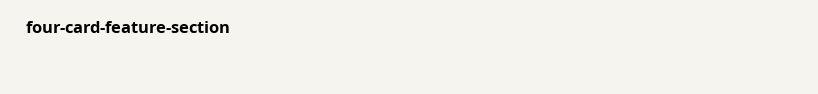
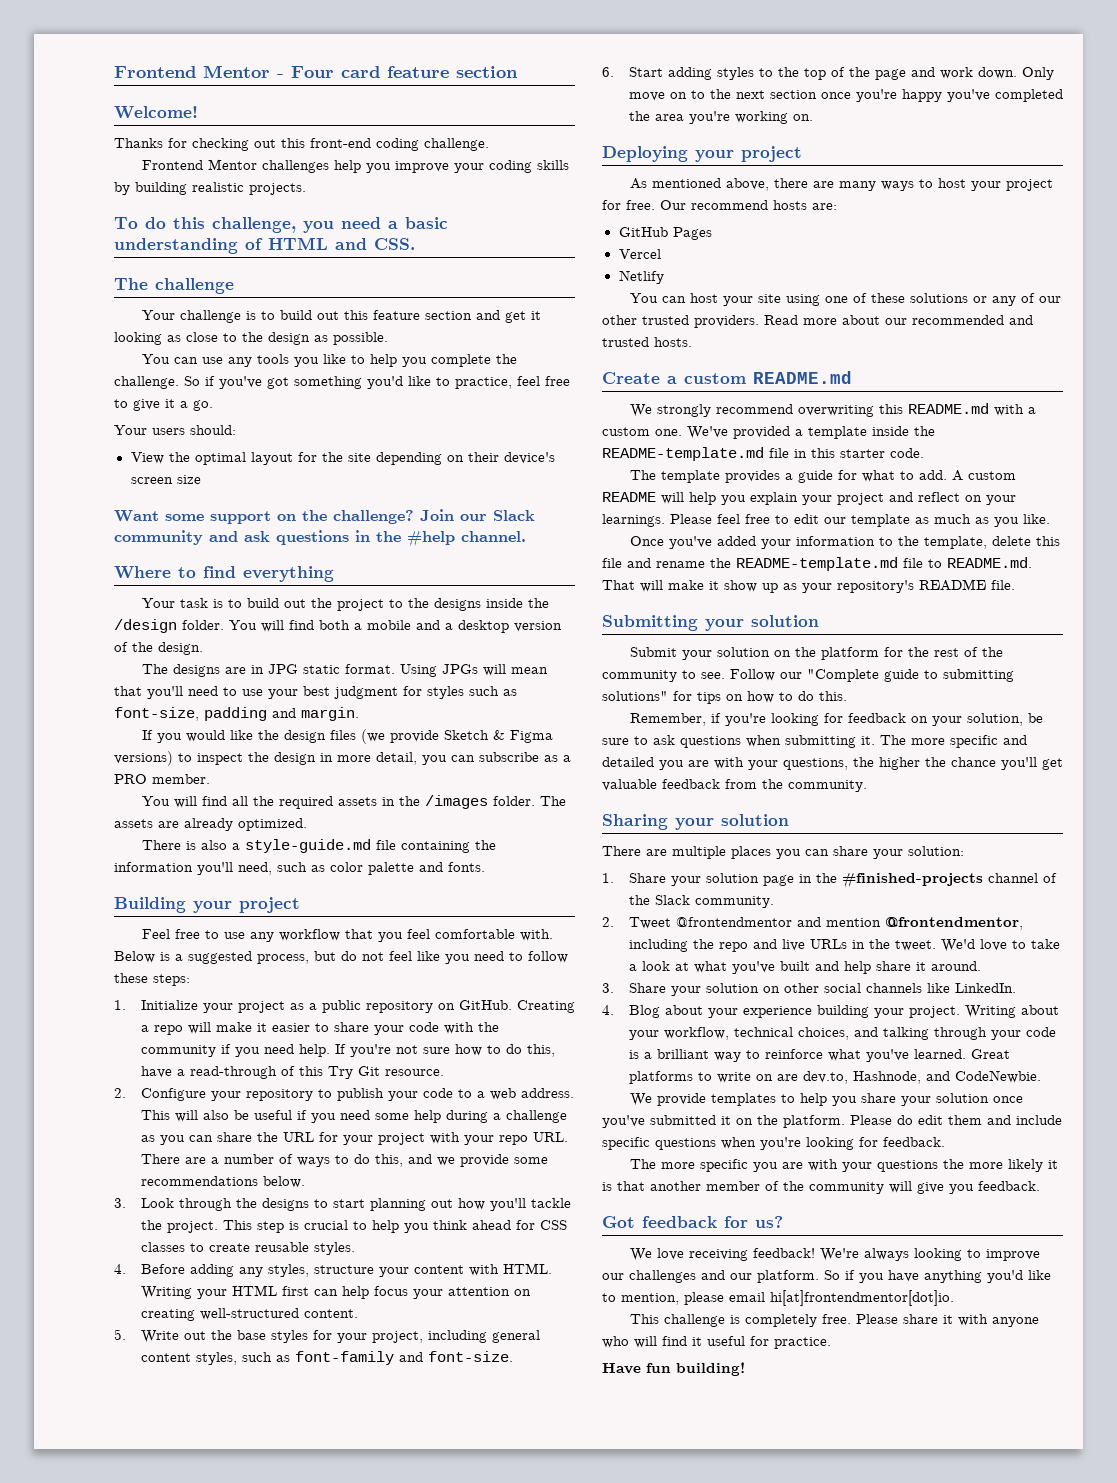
- four-card-feature-section
+ Frontend Mentor - Four card feature section
+ Welcome!
+ Thanks for checking out this front-end coding challenge.
+ Frontend Mentor challenges help you improve your coding skills by building realistic projects.
+ To do this challenge, you need a basic understanding of HTML and CSS.
+ The challenge
+ Your challenge is to build out this feature section and get it looking as close to the design as possible.
+ You can use any tools you like to help you complete the challenge. So if you've got something you'd like to practice, feel free to give it a go.
+ Your users should:
+ View the optimal layout for the site depending on their device's screen size
+ Want some support on the challenge? Join our Slack community and ask questions in the #help channel.
+ Where to find everything
+ Your task is to build out the project to the designs inside the /design folder. You will find both a mobile and a desktop version of the design.
+ The designs are in JPG static format. Using JPGs will mean that you'll need to use your best judgment for styles such as font-size, padding and margin.
+ If you would like the design files (we provide Sketch & Figma versions) to inspect the design in more detail, you can subscribe as a PRO member.
+ You will find all the required assets in the /images folder. The assets are already optimized.
+ There is also a style-guide.md file containing the information you'll need, such as color palette and fonts.
+ Building your project
+ Feel free to use any workflow that you feel comfortable with. Below is a suggested process, but do not feel like you need to follow these steps:
+ 1. Initialize your project as a public repository on GitHub. Creating a repo will make it easier to share your code with the community if you need help. If you're not sure how to do this, have a read-through of this Try Git resource.
+ 2. Configure your repository to publish your code to a web address. This will also be useful if you need some help during a challenge as you can share the URL for your project with your repo URL. There are a number of ways to do this, and we provide some recommendations below.
+ 3. Look through the designs to start planning out how you'll tackle the project. This step is crucial to help you think ahead for CSS classes to create reusable styles.
+ 4. Before adding any styles, structure your content with HTML. Writing your HTML first can help focus your attention on creating well-structured content.
+ 5. Write out the base styles for your project, including general content styles, such as font-family and font-size.
+ 6. Start adding styles to the top of the page and work down. Only move on to the next section once you're happy you've completed the area you're working on.
+ Deploying your project
+ As mentioned above, there are many ways to host your project for free. Our recommend hosts are:
+ GitHub Pages
+ Vercel
+ Netlify
+ You can host your site using one of these solutions or any of our other trusted providers. Read more about our recommended and trusted hosts.
+ Create a custom README.md
+ We strongly recommend overwriting this README.md with a custom one. We've provided a template inside the README-template.md file in this starter code.
+ The template provides a guide for what to add. A custom README will help you explain your project and reflect on your learnings. Please feel free to edit our template as much as you like.
+ Once you've added your information to the template, delete this file and rename the README-template.md file to README.md. That will make it show up as your repository's README file.
+ Submitting your solution
+ Submit your solution on the platform for the rest of the community to see. Follow our "Complete guide to submitting solutions" for tips on how to do this.
+ Remember, if you're looking for feedback on your solution, be sure to ask questions when submitting it. The more specific and detailed you are with your questions, the higher the chance you'll get valuable feedback from the community.
+ Sharing your solution
+ There are multiple places you can share your solution:
+ 1. Share your solution page in the #finished-projects channel of the Slack community.
+ 2. Tweet @frontendmentor and mention @frontendmentor, including the repo and live URLs in the tweet. We'd love to take a look at what you've built and help share it around.
+ 3. Share your solution on other social channels like LinkedIn.
+ 4. Blog about your experience building your project. Writing about your workflow, technical choices, and talking through your code is a brilliant way to reinforce what you've learned. Great platforms to write on are dev.to, Hashnode, and CodeNewbie.
+ We provide templates to help you share your solution once you've submitted it on the platform. Please do edit them and include specific questions when you're looking for feedback.
+ The more specific you are with your questions the more likely it is that another member of the community will give you feedback.
+ Got feedback for us?
+ We love receiving feedback! We're always looking to improve our challenges and our platform. So if you have anything you'd like to mention, please email hi[at]frontendmentor[dot]io.
+ This challenge is completely free. Please share it with anyone who will find it useful for practice.
+ Have fun building!

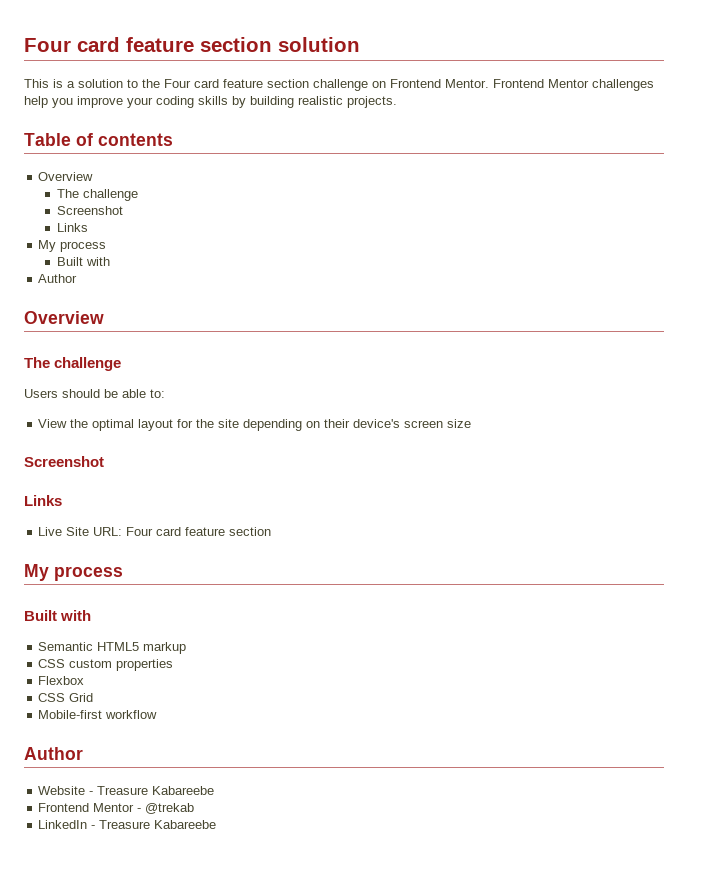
- Frontend Mentor - Four card feature section
- Welcome!
- Thanks for checking out this front-end coding challenge.
- Frontend Mentor challenges help you improve your coding skills by building realistic projects.
+ Four card feature section solution
+ This is a solution to the Four card feature section challenge on Frontend Mentor. Frontend Mentor challenges help you improve your coding skills by building realistic projects.
- To do this challenge, you need a basic understanding of HTML and CSS.
+ Table of contents
+ Overview
  The challenge
- Your challenge is to build out this feature section and get it looking as close to the design as possible.
- You can use any tools you like to help you complete the challenge. So if you've got something you'd like to practice, feel free to give it a go.
- Your users should:
+ Screenshot
+ Links
+ My process
+ Built with
+ Author
+ Overview
+ The challenge
+ Users should be able to:
  View the optimal layout for the site depending on their device's screen size
- Want some support on the challenge? Join our Slack community and ask questions in the #help channel.
- Where to find everything
- Your task is to build out the project to the designs inside the /design folder. You will find both a mobile and a desktop version of the design.
- The designs are in JPG static format. Using JPGs will mean that you'll need to use your best judgment for styles such as font-size, padding and margin.
- If you would like the design files (we provide Sketch & Figma versions) to inspect the design in more detail, you can subscribe as a PRO member.
- You will find all the required assets in the /images folder. The assets are already optimized.
- There is also a style-guide.md file containing the information you'll need, such as color palette and fonts.
- Building your project
- Feel free to use any workflow that you feel comfortable with. Below is a suggested process, but do not feel like you need to follow these steps:
- 1. Initialize your project as a public repository on GitHub. Creating a repo will make it easier to share your code with the community if you need help. If you're not sure how to do this, have a read-through of this Try Git resource.
- 2. Configure your repository to publish your code to a web address. This will also be useful if you need some help during a challenge as you can share the URL for your project with your repo URL. There are a number of ways to do this, and we provide some recommendations below.
- 3. Look through the designs to start planning out how you'll tackle the project. This step is crucial to help you think ahead for CSS classes to create reusable styles.
- 4. Before adding any styles, structure your content with HTML. Writing your HTML first can help focus your attention on creating well-structured content.
- 5. Write out the base styles for your project, including general content styles, such as font-family and font-size.
- 6. Start adding styles to the top of the page and work down. Only move on to the next section once you're happy you've completed the area you're working on.
- Deploying your project
- As mentioned above, there are many ways to host your project for free. Our recommend hosts are:
- GitHub Pages
- Vercel
- Netlify
- You can host your site using one of these solutions or any of our other trusted providers. Read more about our recommended and trusted hosts.
- Create a custom README.md
- We strongly recommend overwriting this README.md with a custom one. We've provided a template inside the README-template.md file in this starter code.
- The template provides a guide for what to add. A custom README will help you explain your project and reflect on your learnings. Please feel free to edit our template as much as you like.
- Once you've added your information to the template, delete this file and rename the README-template.md file to README.md. That will make it show up as your repository's README file.
- Submitting your solution
- Submit your solution on the platform for the rest of the community to see. Follow our "Complete guide to submitting solutions" for tips on how to do this.
- Remember, if you're looking for feedback on your solution, be sure to ask questions when submitting it. The more specific and detailed you are with your questions, the higher the chance you'll get valuable feedback from the community.
- Sharing your solution
- There are multiple places you can share your solution:
- 1. Share your solution page in the #finished-projects channel of the Slack community.
- 2. Tweet @frontendmentor and mention @frontendmentor, including the repo and live URLs in the tweet. We'd love to take a look at what you've built and help share it around.
- 3. Share your solution on other social channels like LinkedIn.
- 4. Blog about your experience building your project. Writing about your workflow, technical choices, and talking through your code is a brilliant way to reinforce what you've learned. Great platforms to write on are dev.to, Hashnode, and CodeNewbie.
- We provide templates to help you share your solution once you've submitted it on the platform. Please do edit them and include specific questions when you're looking for feedback.
- The more specific you are with your questions the more likely it is that another member of the community will give you feedback.
- Got feedback for us?
- We love receiving feedback! We're always looking to improve our challenges and our platform. So if you have anything you'd like to mention, please email hi[at]frontendmentor[dot]io.
- This challenge is completely free. Please share it with anyone who will find it useful for practice.
- Have fun building!
+ Screenshot
+ Links
+ Live Site URL: Four card feature section
+ My process
+ Built with
+ Semantic HTML5 markup
+ CSS custom properties
+ Flexbox
+ CSS Grid
+ Mobile-first workflow
+ Author
+ Website - Treasure Kabareebe
+ Frontend Mentor - @trekab
+ LinkedIn - Treasure Kabareebe

